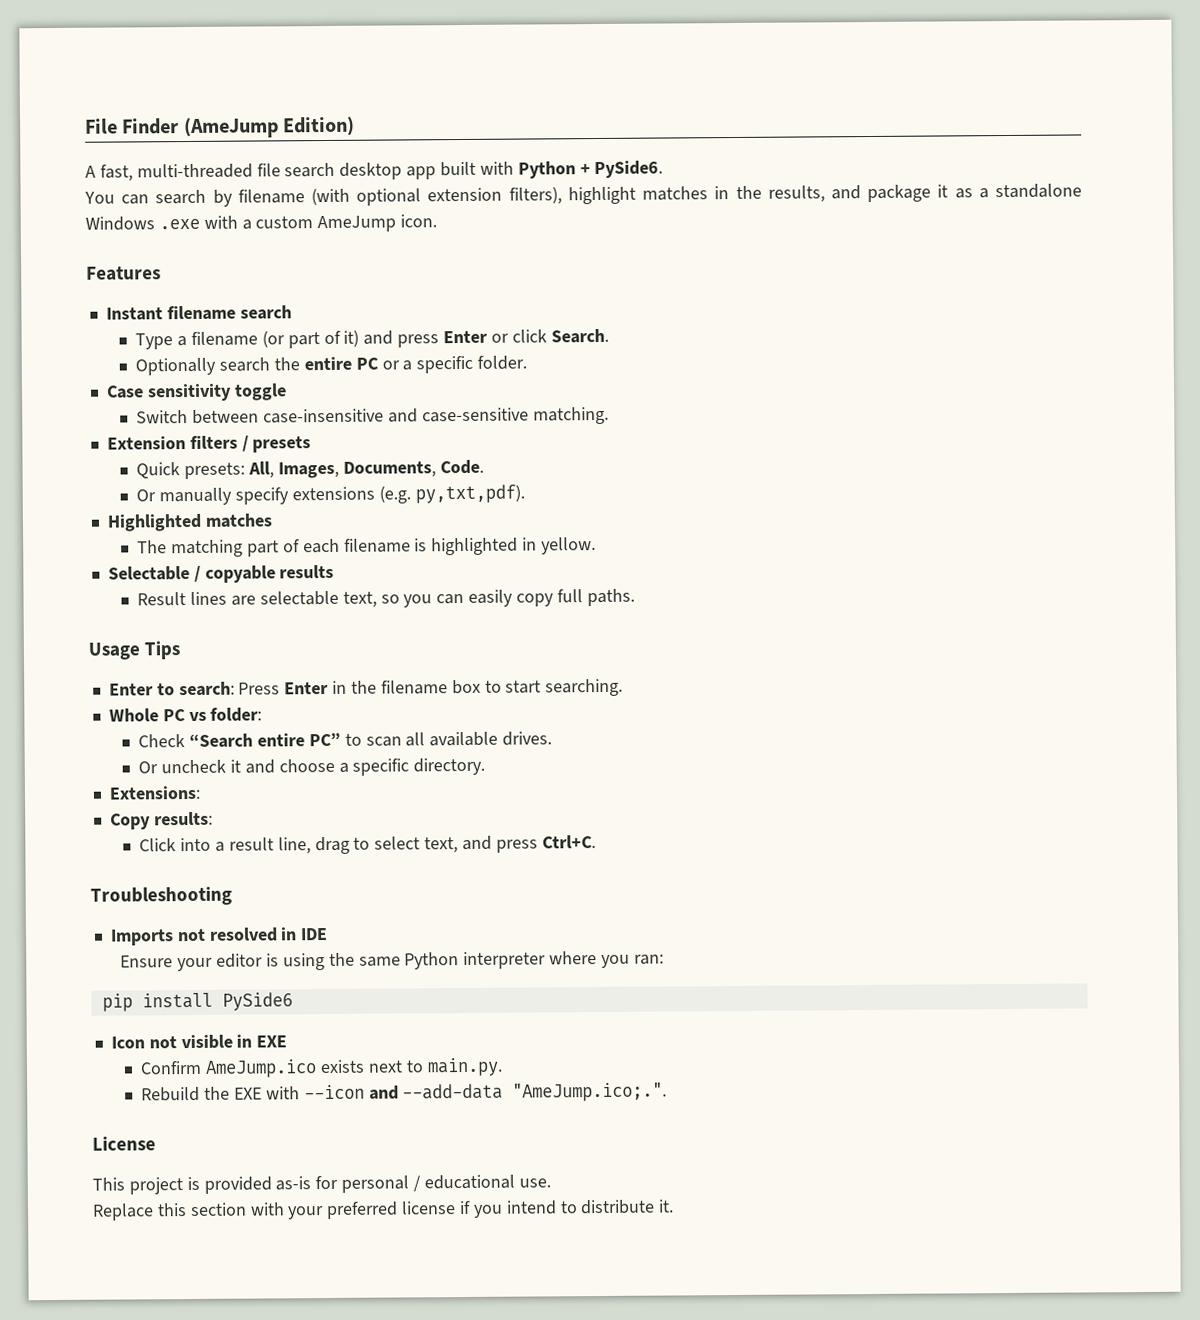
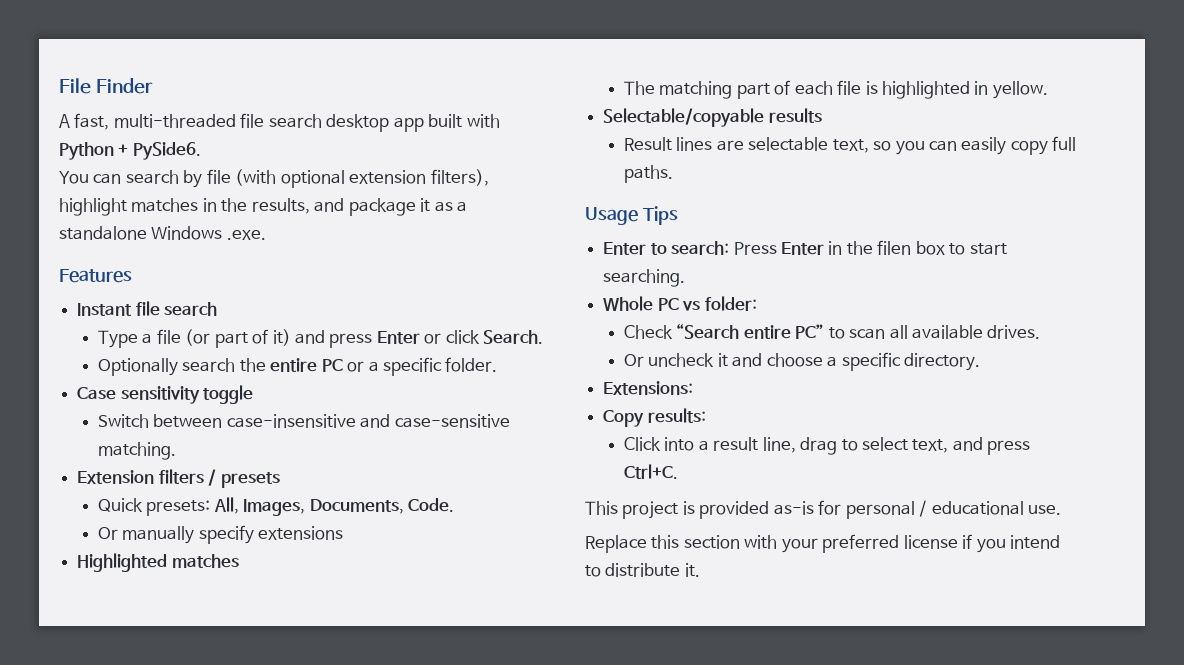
- File Finder (AmeJump Edition)
+ File Finder
- You can search by filename (with optional extension filters), highlight matches in the results, and package it as a standalone Windows .exe with a custom AmeJump icon.
+ You can search by file (with optional extension filters), highlight matches in the results, and package it as a standalone Windows .exe.
- Instant filename search
+ Instant file search
- Type a filename (or part of it) and press Enter or click Search.
+ Type a file (or part of it) and press Enter or click Search.
- Or manually specify extensions (e.g. py,txt,pdf).
+ Or manually specify extensions
- The matching part of each filename is highlighted in yellow.
+ The matching part of each file is highlighted in yellow.
- Selectable / copyable results
+ Selectable/copyable results
- Enter to search: Press Enter in the filename box to start searching.
+ Enter to search: Press Enter in the filen box to start searching.
- Troubleshooting
- Imports not resolved in IDE
- Ensure your editor is using the same Python interpreter where you ran:
- pip install PySide6
- Icon not visible in EXE
- Confirm AmeJump.ico exists next to main.py.
- Rebuild the EXE with --icon and --add-data "AmeJump.ico;.".
- License

